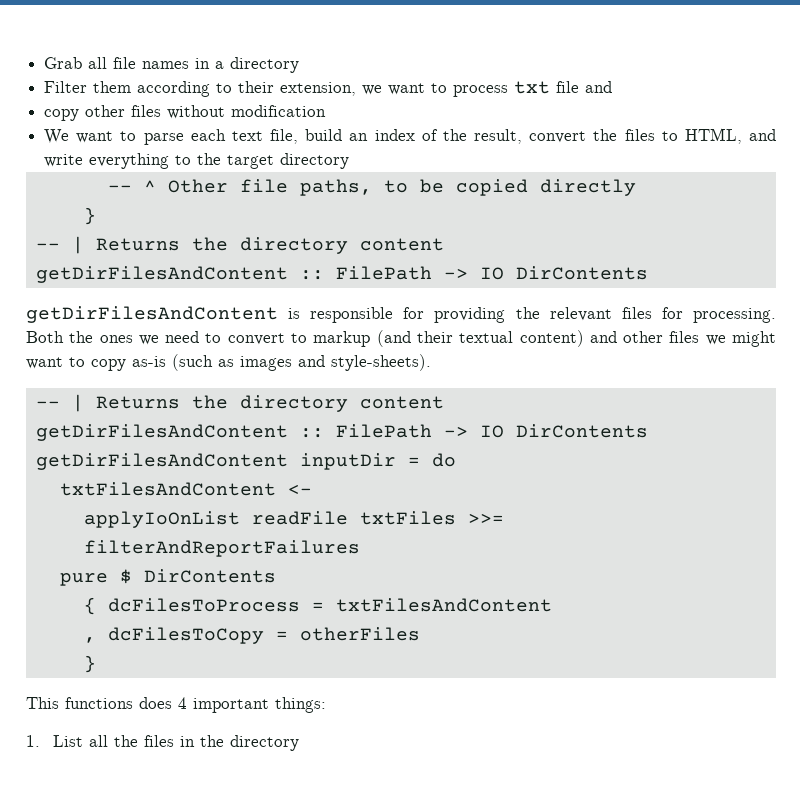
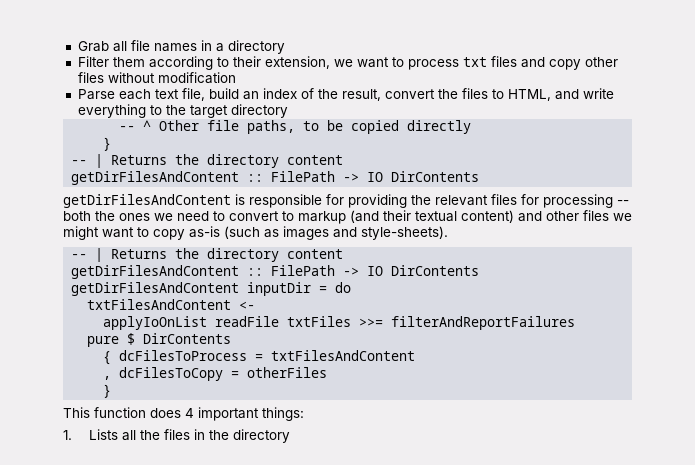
- Filter them according to their extension, we want to process txt file and
- copy other files without modification
+ Filter them according to their extension, we want to process txt files and copy other files without modification
- We want to parse each text file, build an index of the result, convert the files to HTML, and write everything to the target directory
+ Parse each text file, build an index of the result, convert the files to HTML, and write everything to the target directory
- getDirFilesAndContent is responsible for providing the relevant files for processing. Both the ones we need to convert to markup (and their textual content) and other files we might want to copy as-is (such as images and style-sheets).
+ getDirFilesAndContent is responsible for providing the relevant files for processing -- both the ones we need to convert to markup (and their textual content) and other files we might want to copy as-is (such as images and style-sheets).
- This functions does 4 important things:
+ This function does 4 important things:
- 1. List all the files in the directory
+ 1. Lists all the files in the directory

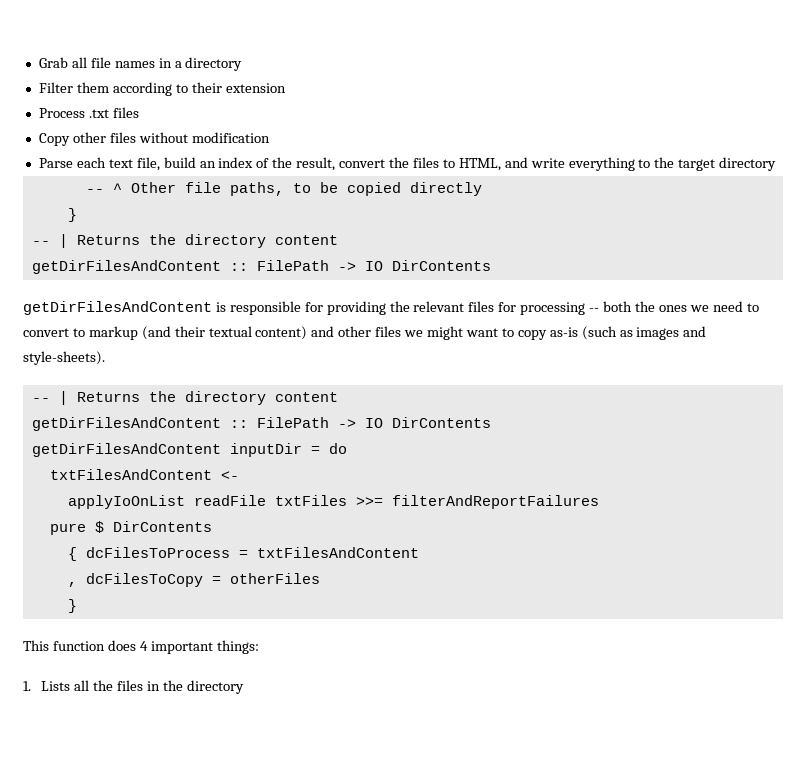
- Filter them according to their extension, we want to process txt files and copy other files without modification
+ Filter them according to their extension
+ Process .txt files
+ Copy other files without modification

